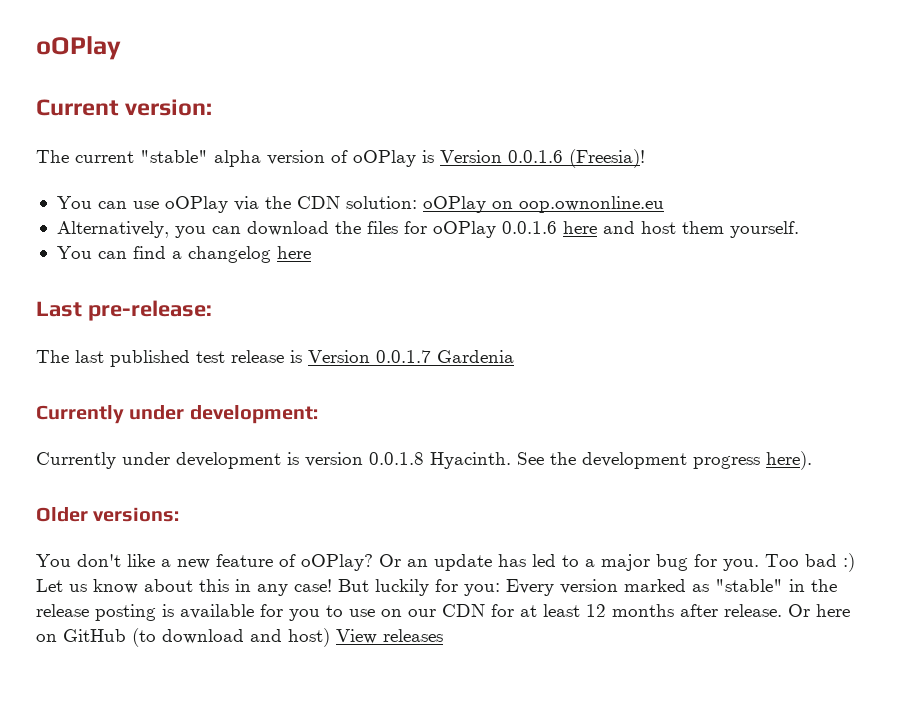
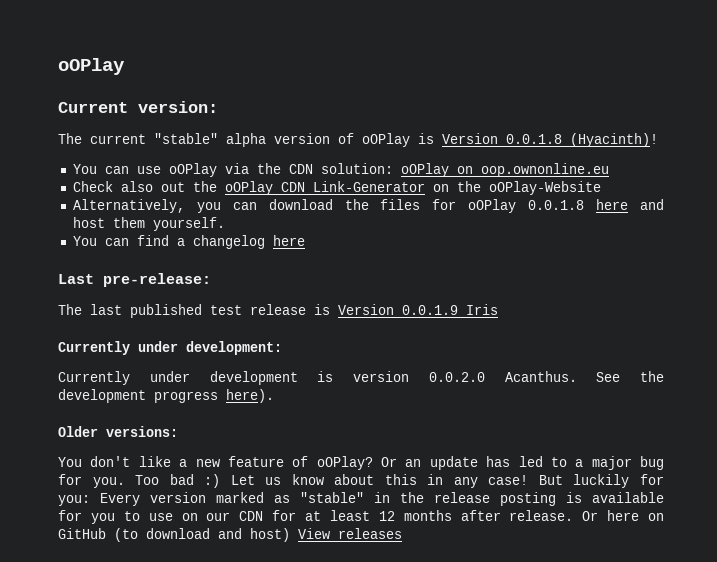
- The current "stable" alpha version of oOPlay is Version 0.0.1.6 (Freesia)!
+ The current "stable" alpha version of oOPlay is Version 0.0.1.8 (Hyacinth)!
+ Check also out the oOPlay CDN Link-Generator on the oOPlay-Website
- Alternatively, you can download the files for oOPlay 0.0.1.6 here and host them yourself.
+ Alternatively, you can download the files for oOPlay 0.0.1.8 here and host them yourself.
- The last published test release is Version 0.0.1.7 Gardenia
+ The last published test release is Version 0.0.1.9 Iris
- Currently under development is version 0.0.1.8 Hyacinth.
+ Currently under development is version 0.0.2.0 Acanthus.

